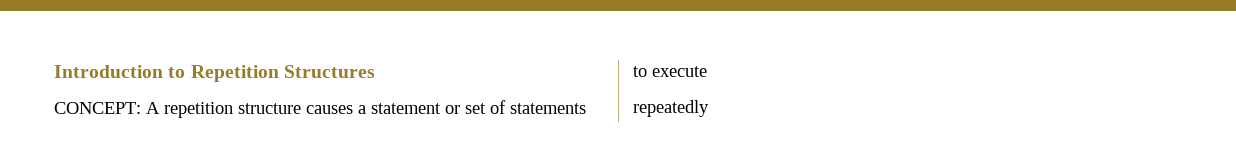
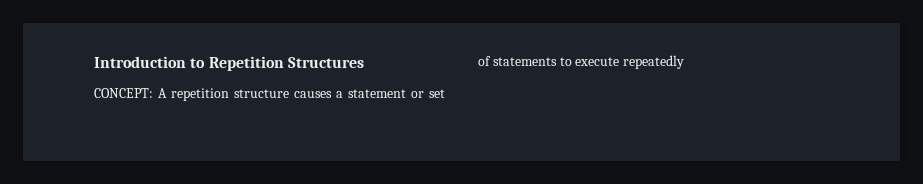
- CONCEPT: A repetition structure causes a statement or set of statements to execute
- repeatedly
+ CONCEPT: A repetition structure causes a statement or set of statements to execute repeatedly

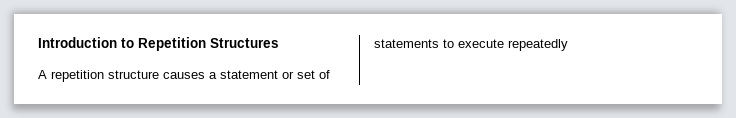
- CONCEPT: A repetition structure causes a statement or set of statements to execute repeatedly
+ A repetition structure causes a statement or set of statements to execute repeatedly

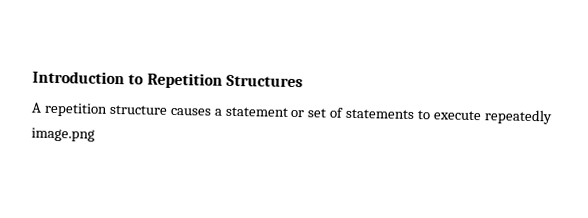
- A repetition structure causes a statement or set of statements to execute repeatedly
+ A repetition structure causes a statement or set of statements to execute repeatedly image.png

